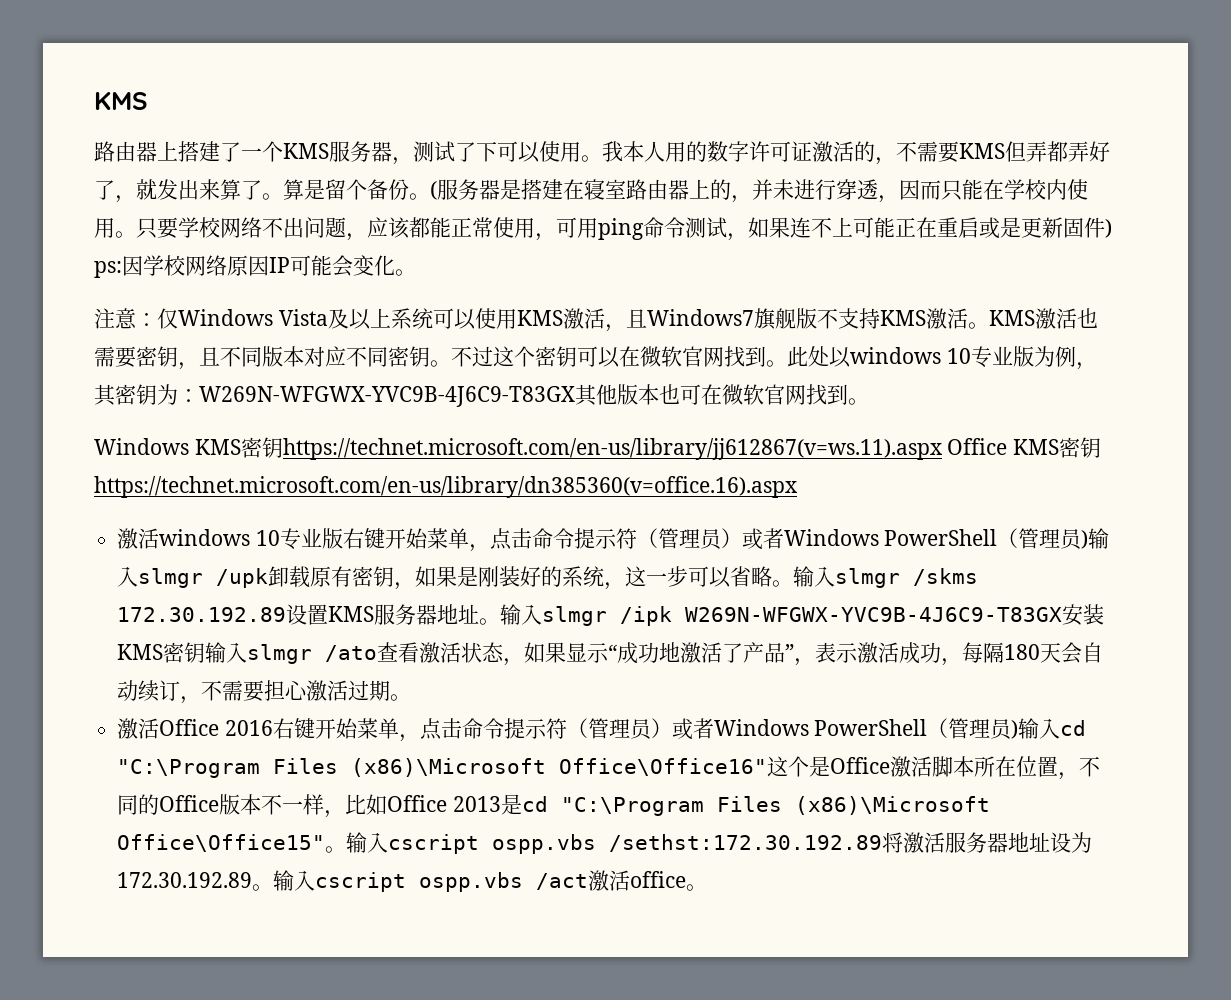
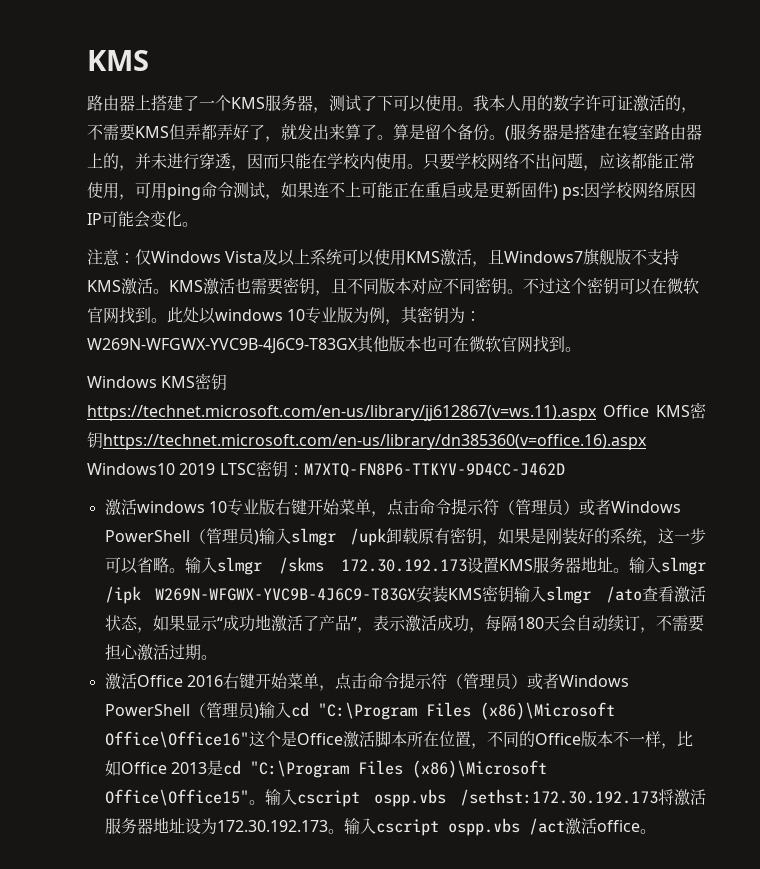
- Windows KMS密钥https://technet.microsoft.com/en-us/library/jj612867(v=ws.11).aspx Office KMS密钥https://technet.microsoft.com/en-us/library/dn385360(v=office.16).aspx
+ Windows KMS密钥https://technet.microsoft.com/en-us/library/jj612867(v=ws.11).aspx Office KMS密钥https://technet.microsoft.com/en-us/library/dn385360(v=office.16).aspx Windows10 2019 LTSC密钥：M7XTQ-FN8P6-TTKYV-9D4CC-J462D
- 输入slmgr /skms 172.30.192.89设置KMS服务器地址。
+ 输入slmgr /skms 172.30.192.173设置KMS服务器地址。
- 输入cscript ospp.vbs /sethst:172.30.192.89将激活服务器地址设为172.30.192.89。
+ 输入cscript ospp.vbs /sethst:172.30.192.173将激活服务器地址设为172.30.192.173。

